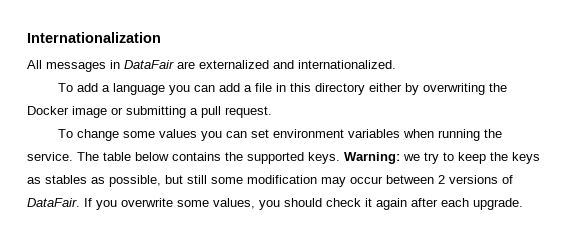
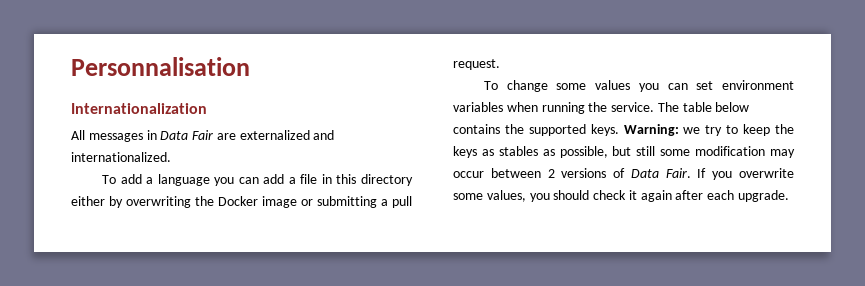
+ Personnalisation
- All messages in DataFair are externalized and internationalized.
+ All messages in Data Fair are externalized and internationalized.
- Warning: we try to keep the keys as stables as possible, but still some modification may occur between 2 versions of DataFair.
+ Warning: we try to keep the keys as stables as possible, but still some modification may occur between 2 versions of Data Fair.

